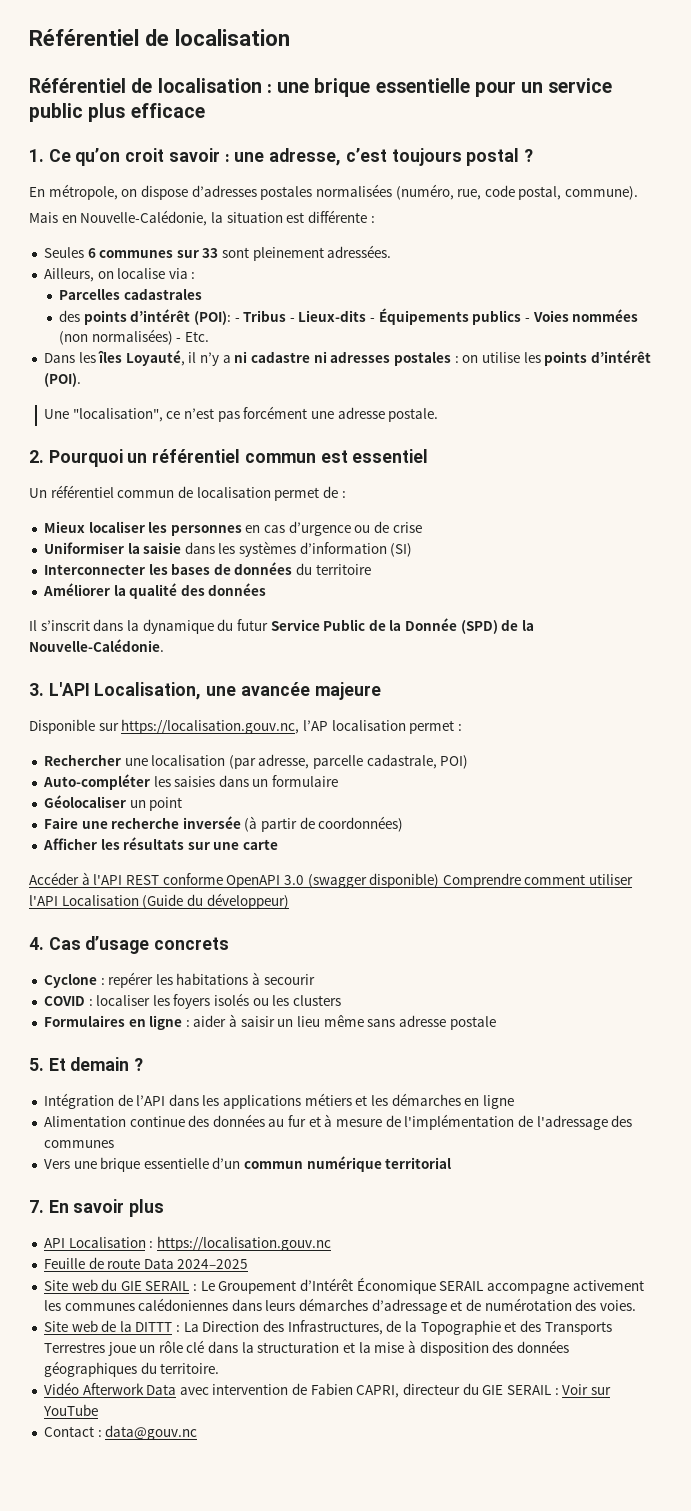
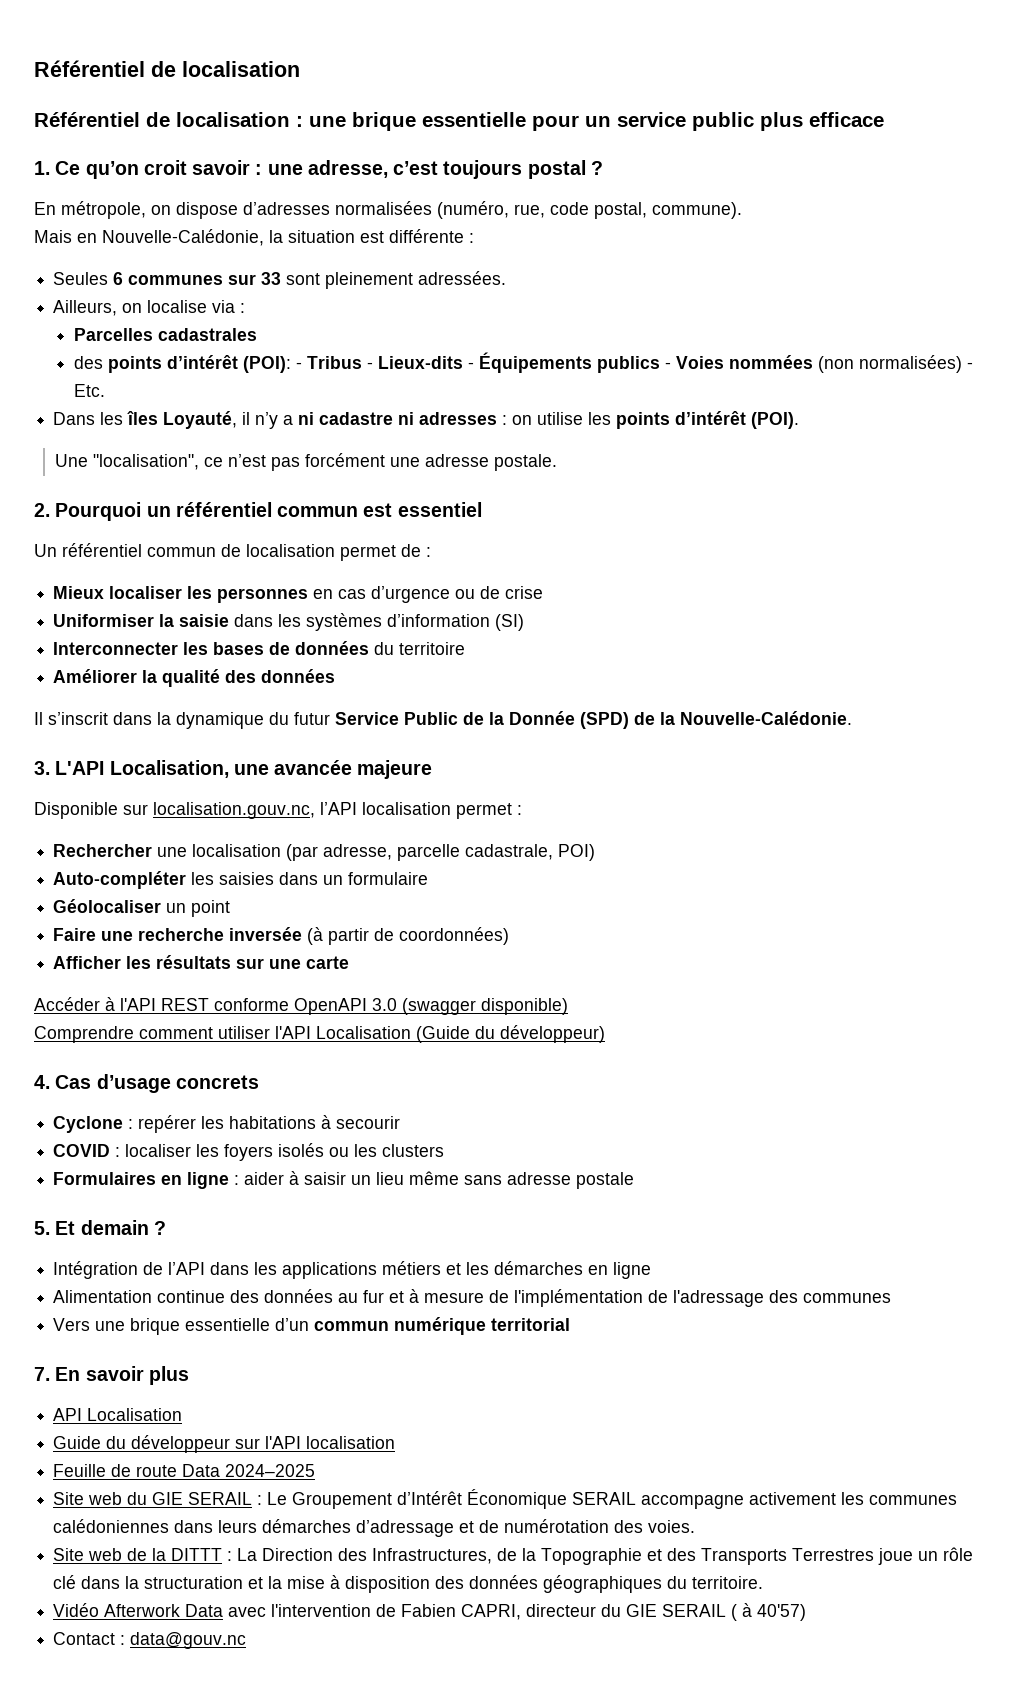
- En métropole, on dispose d’adresses postales normalisées (numéro, rue, code postal, commune).
+ En métropole, on dispose d’adresses normalisées (numéro, rue, code postal, commune).
- Dans les îles Loyauté, il n’y a ni cadastre ni adresses postales : on utilise les points d’intérêt (POI).
+ Dans les îles Loyauté, il n’y a ni cadastre ni adresses : on utilise les points d’intérêt (POI).
- Disponible sur https://localisation.gouv.nc, l’AP localisation permet :
+ Disponible sur localisation.gouv.nc, l’API localisation permet :
- Accéder à l'API REST conforme OpenAPI 3.0 (swagger disponible) Comprendre comment utiliser l'API Localisation (Guide du développeur)
+ Accéder à l'API REST conforme OpenAPI 3.0 (swagger disponible)
+ Comprendre comment utiliser l'API Localisation (Guide du développeur)
- API Localisation : https://localisation.gouv.nc
+ API Localisation
+ Guide du développeur sur l'API localisation
- Vidéo Afterwork Data avec intervention de Fabien CAPRI, directeur du GIE SERAIL : Voir sur YouTube
+ Vidéo Afterwork Data avec l'intervention de Fabien CAPRI, directeur du GIE SERAIL ( à 40'57)

